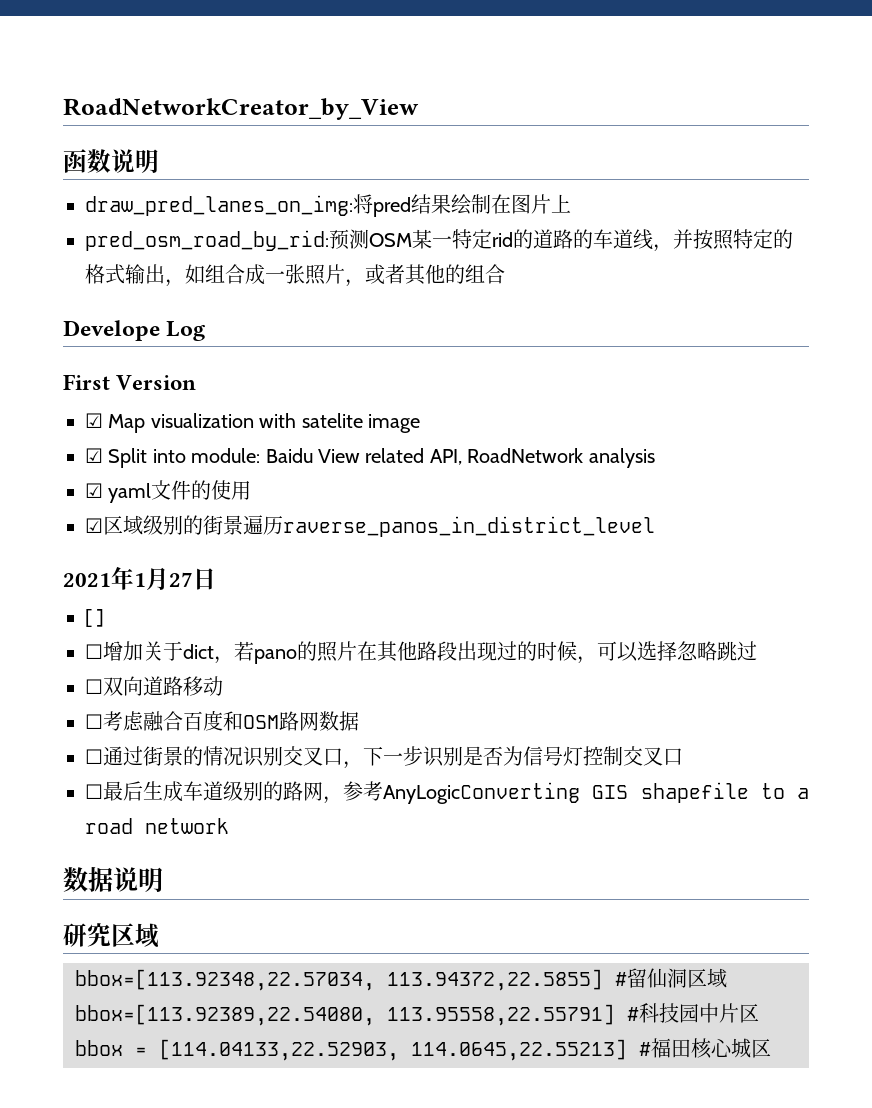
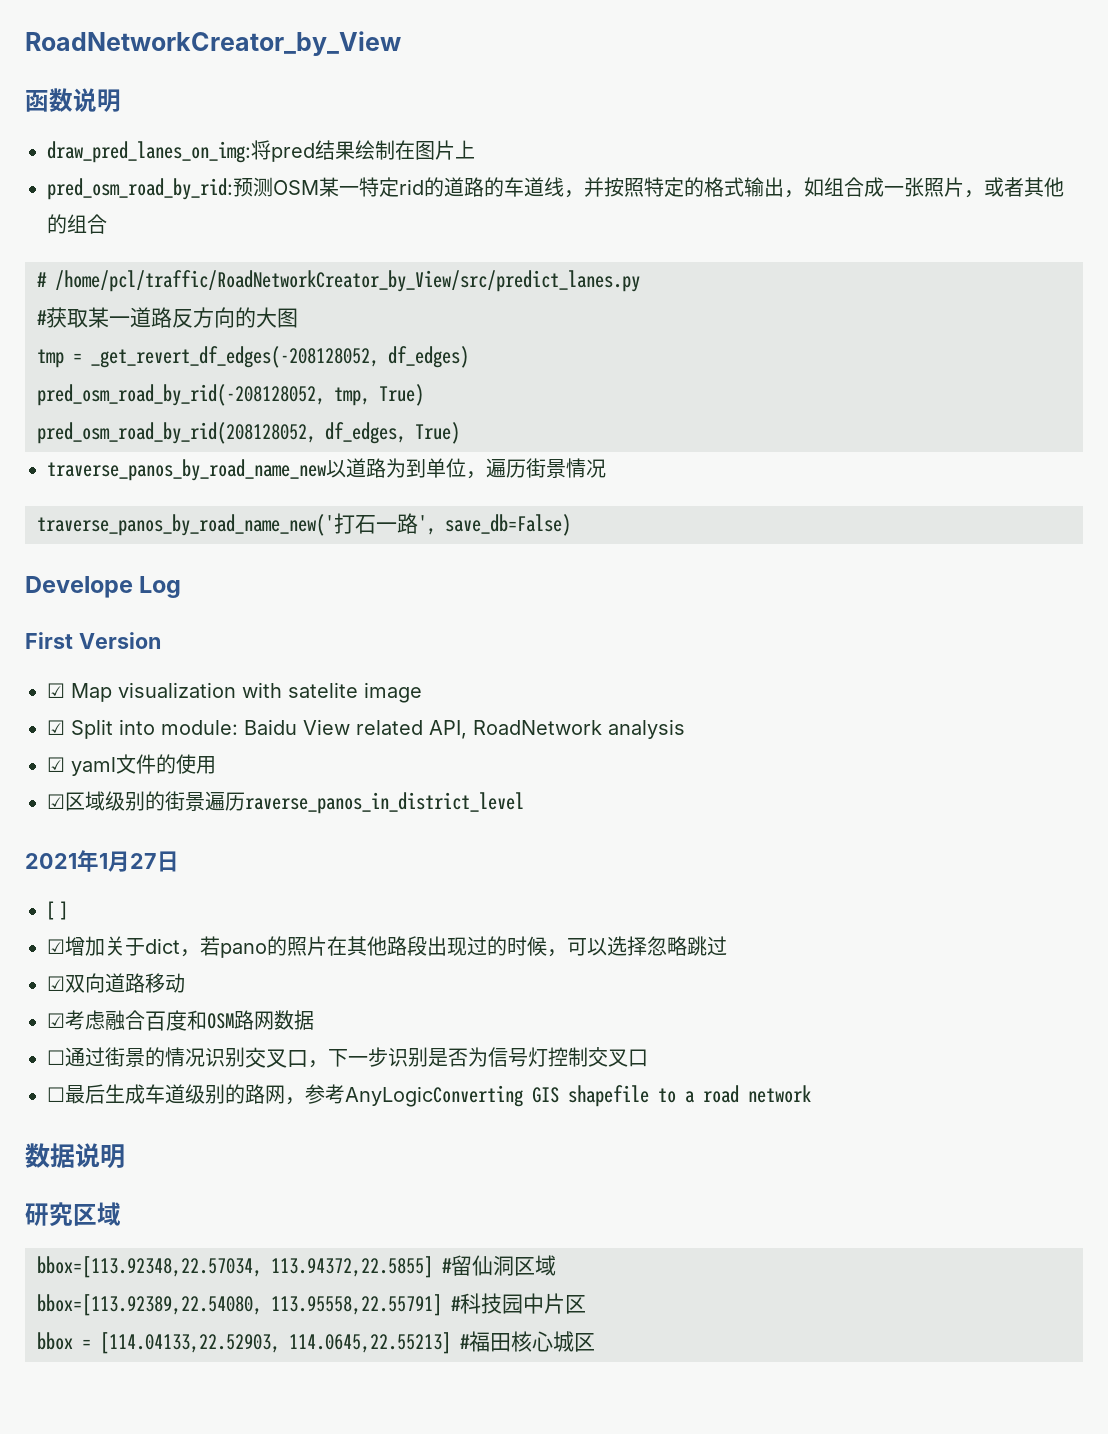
+ # /home/pcl/traffic/RoadNetworkCreator_by_View/src/predict_lanes.py
+ #获取某一道路反方向的大图
+ tmp = _get_revert_df_edges(-208128052, df_edges)
+ pred_osm_road_by_rid(-208128052, tmp, True)
+ pred_osm_road_by_rid(208128052, df_edges, True)
+ traverse_panos_by_road_name_new以道路为到单位，遍历街景情况
+ traverse_panos_by_road_name_new('打石一路', save_db=False)
- ☐增加关于dict，若pano的照片在其他路段出现过的时候，可以选择忽略跳过
+ ☑增加关于dict，若pano的照片在其他路段出现过的时候，可以选择忽略跳过
- ☐双向道路移动
+ ☑双向道路移动
- ☐考虑融合百度和OSM路网数据
+ ☑考虑融合百度和OSM路网数据

